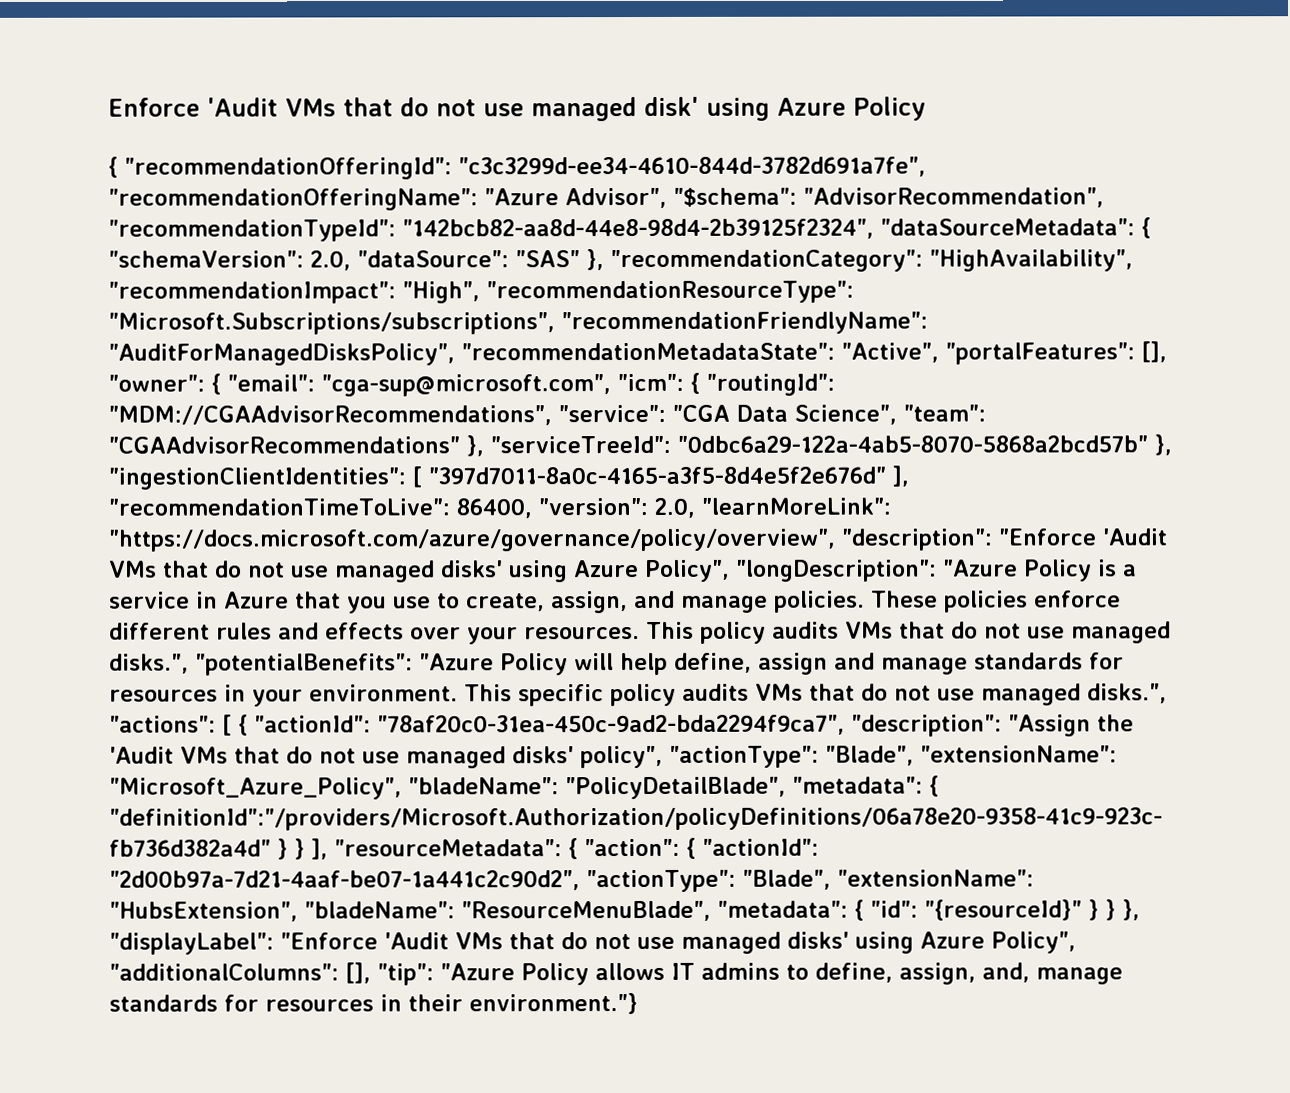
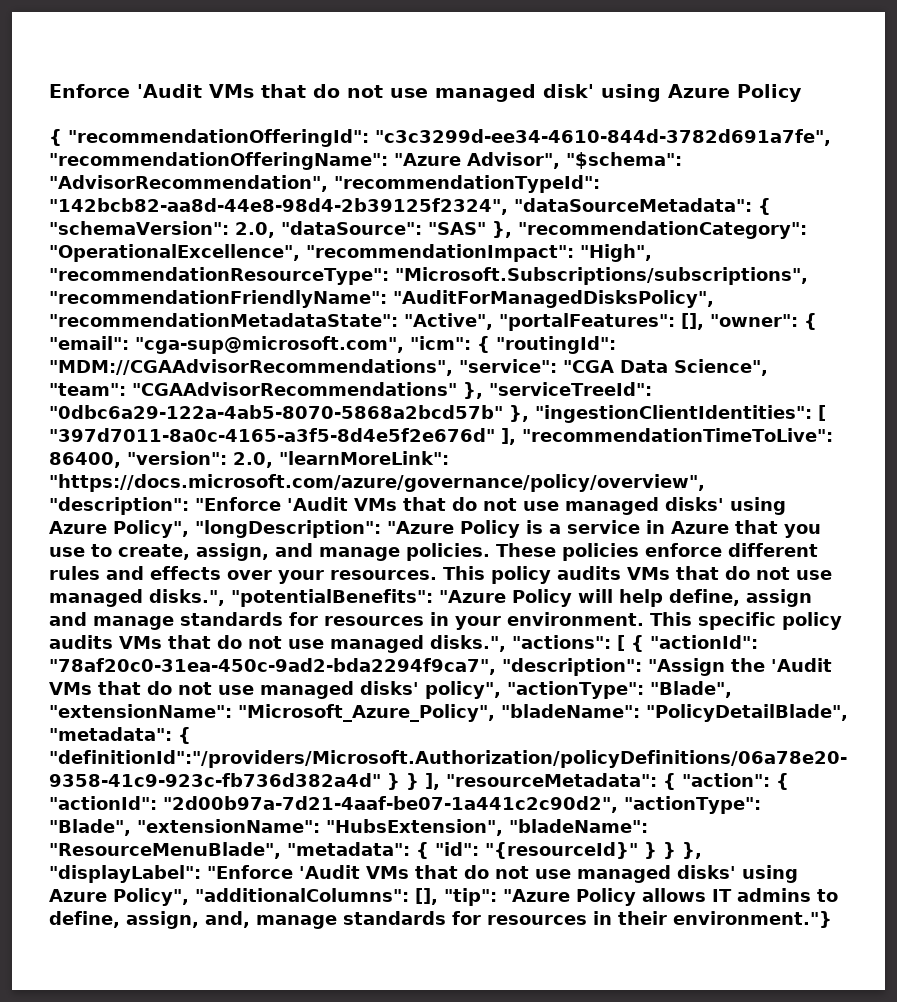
- "HighAvailability", "recommendationImpact":
+ "OperationalExcellence", "recommendationImpact":

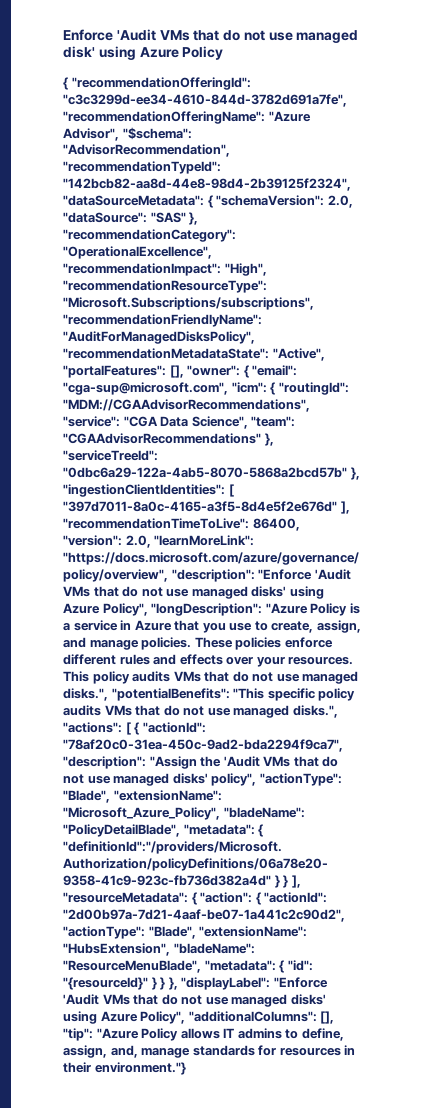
- "Azure Policy will help define, assign and manage standards for resources in your environment. This specific policy audits VMs that do not use managed disks.", "actions":
+ "This specific policy audits VMs that do not use managed disks.", "actions":

